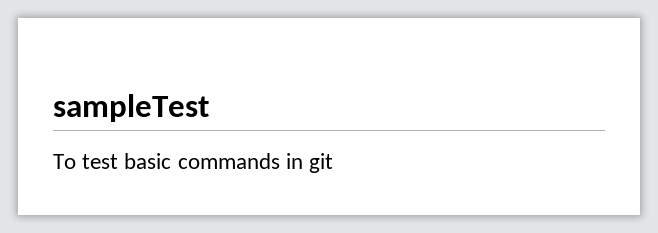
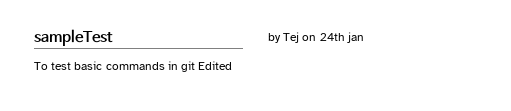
- To test basic commands in git
+ To test basic commands in git Edited by Tej on 24th jan

